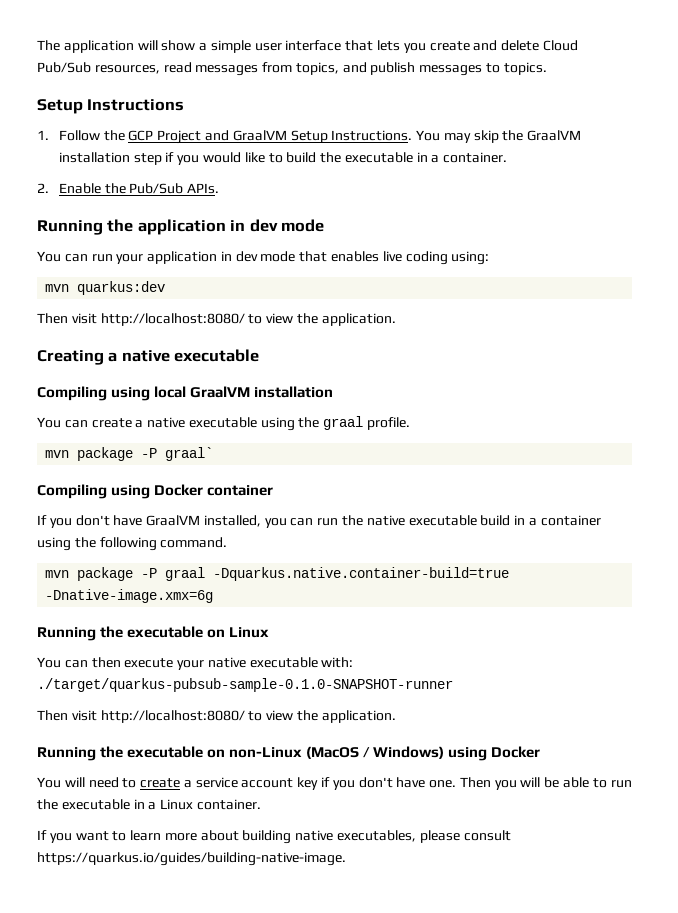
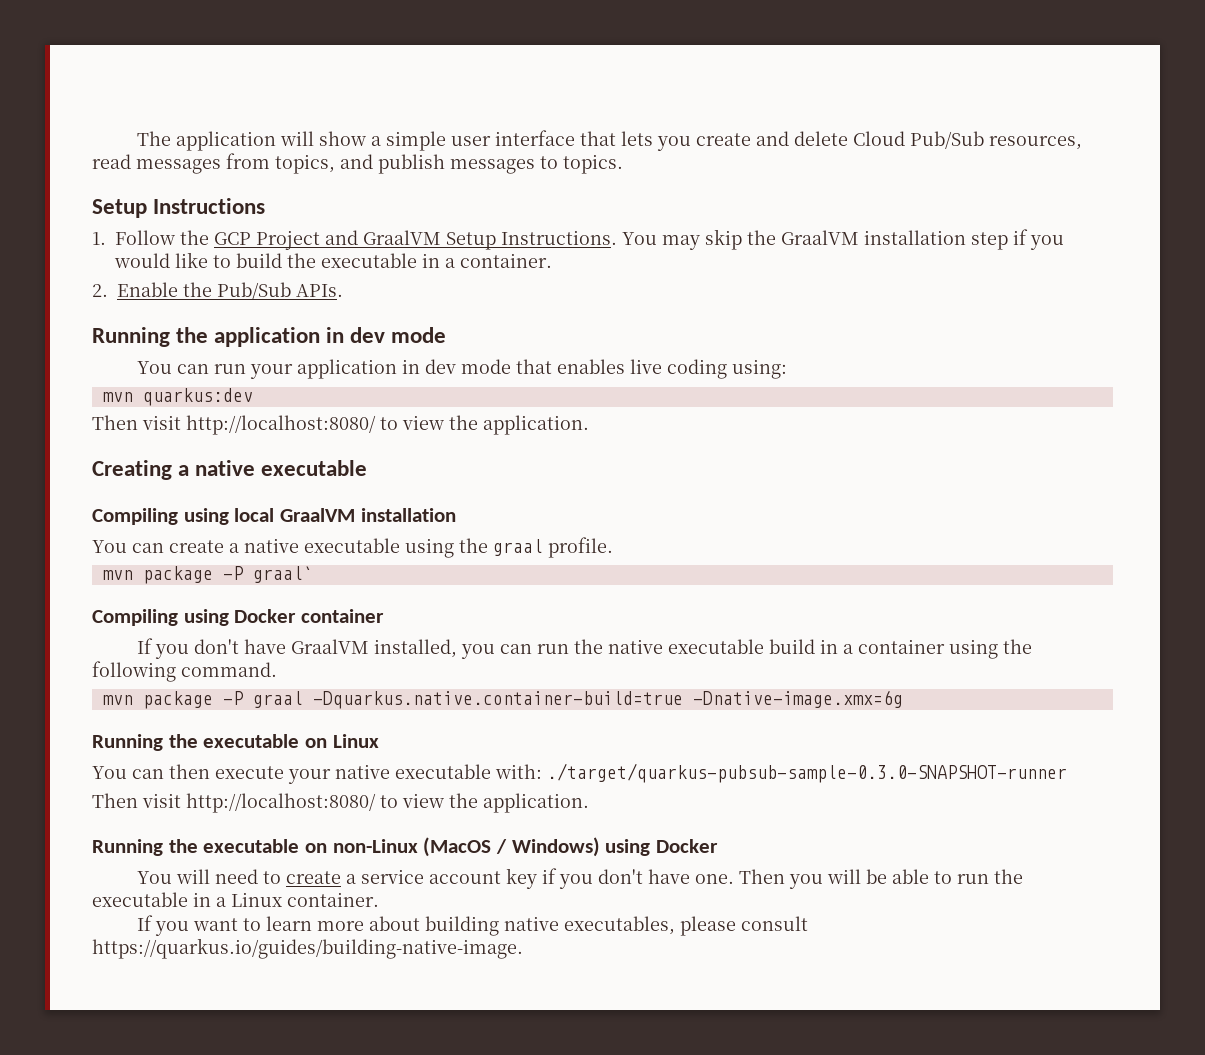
- You can then execute your native executable with: ./target/quarkus-pubsub-sample-0.1.0-SNAPSHOT-runner
+ You can then execute your native executable with: ./target/quarkus-pubsub-sample-0.3.0-SNAPSHOT-runner

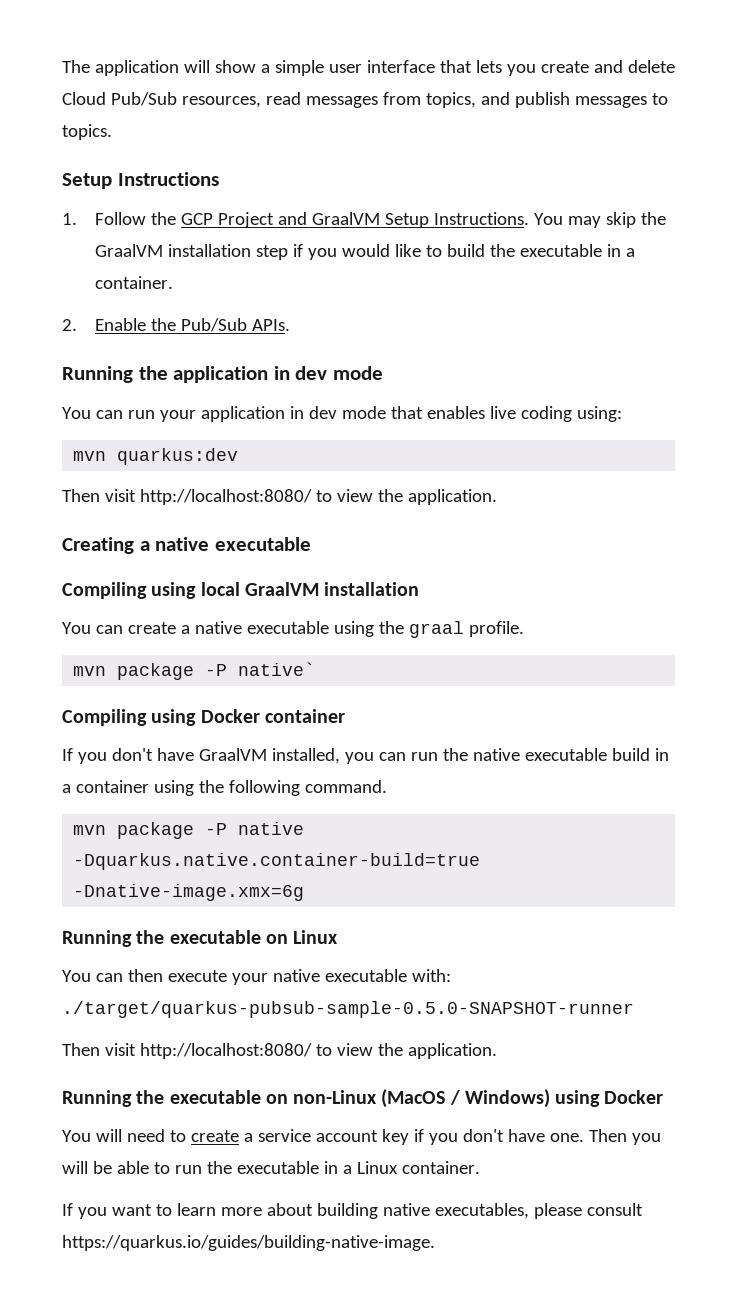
- mvn package -P graal`
+ mvn package -P native`
- mvn package -P graal -Dquarkus.native.container-build=true -Dnative-image.xmx=6g
+ mvn package -P native -Dquarkus.native.container-build=true -Dnative-image.xmx=6g
- You can then execute your native executable with: ./target/quarkus-pubsub-sample-0.3.0-SNAPSHOT-runner
+ You can then execute your native executable with: ./target/quarkus-pubsub-sample-0.5.0-SNAPSHOT-runner

